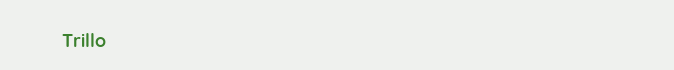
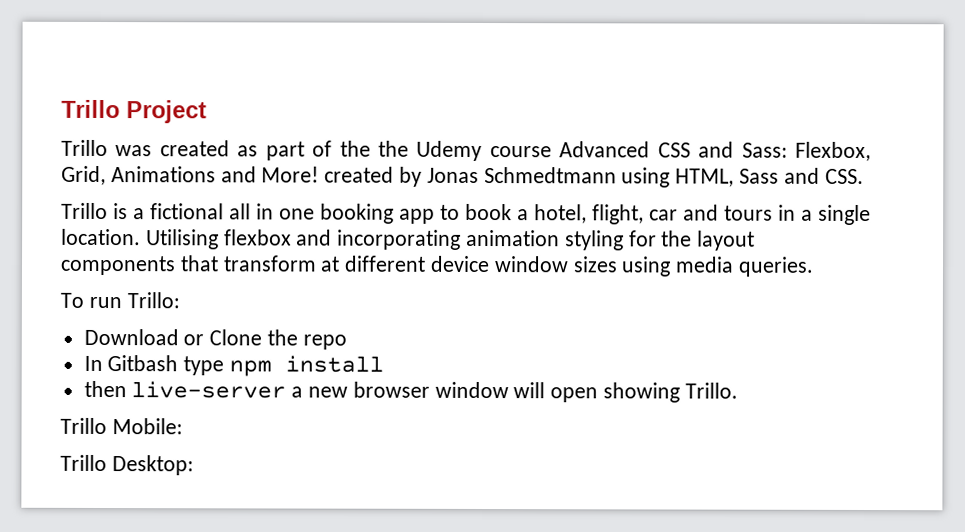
- Trillo
+ Trillo Project
+ Trillo was created as part of the the Udemy course Advanced CSS and Sass: Flexbox, Grid, Animations and More! created by Jonas Schmedtmann using HTML, Sass and CSS.
+ Trillo is a fictional all in one booking app to book a hotel, flight, car and tours in a single location. Utilising flexbox and incorporating animation styling for the layout components that transform at different device window sizes using media queries.
+ To run Trillo:
+ Download or Clone the repo
+ In Gitbash type npm install
+ then live-server a new browser window will open showing Trillo.
+ Trillo Mobile:
+ Trillo Desktop:

